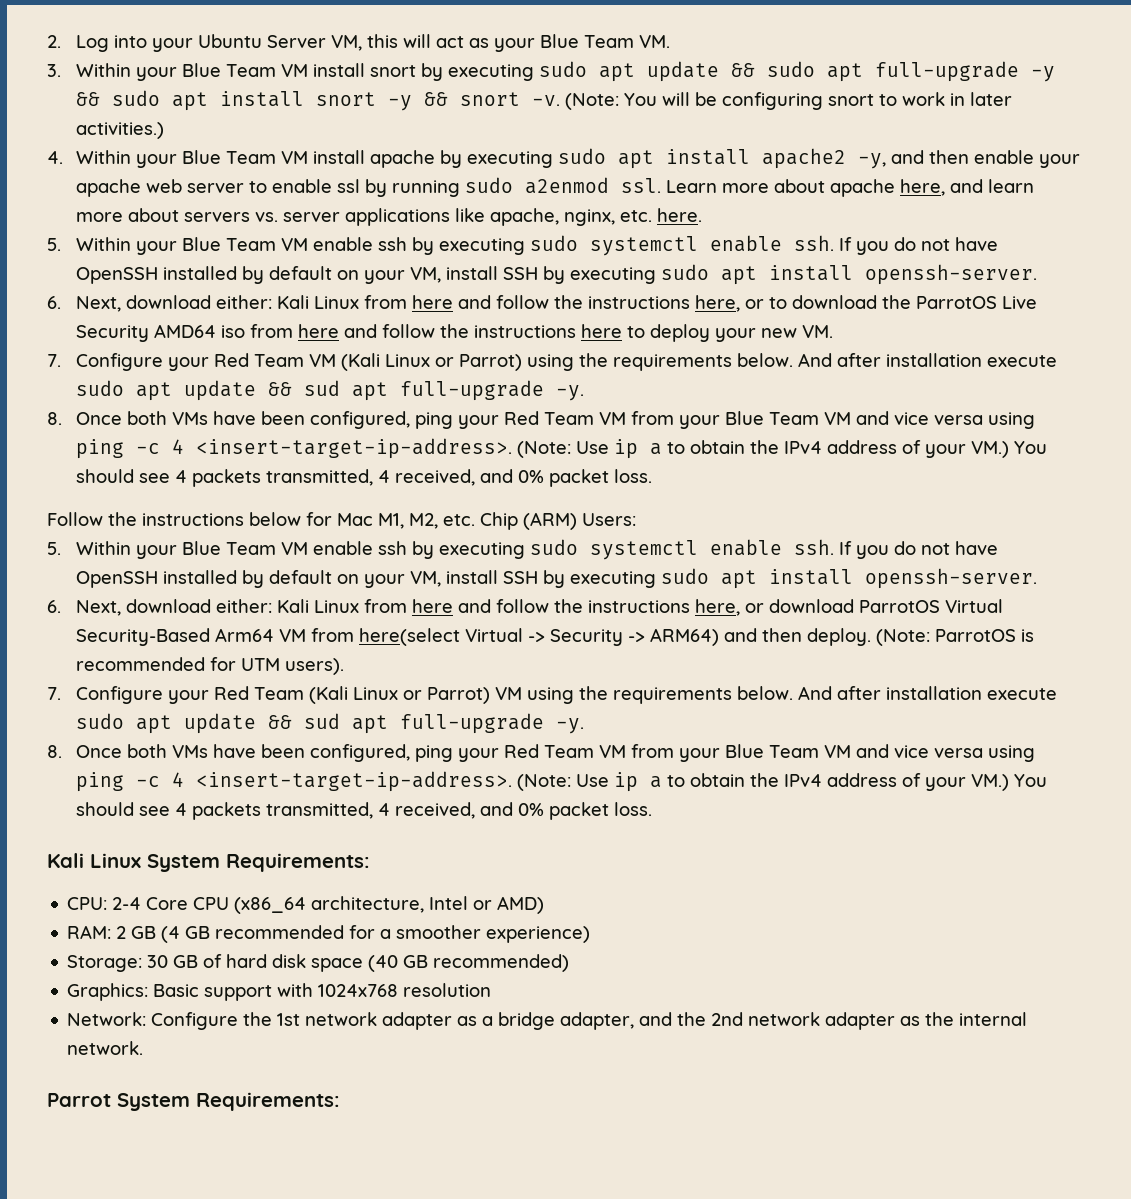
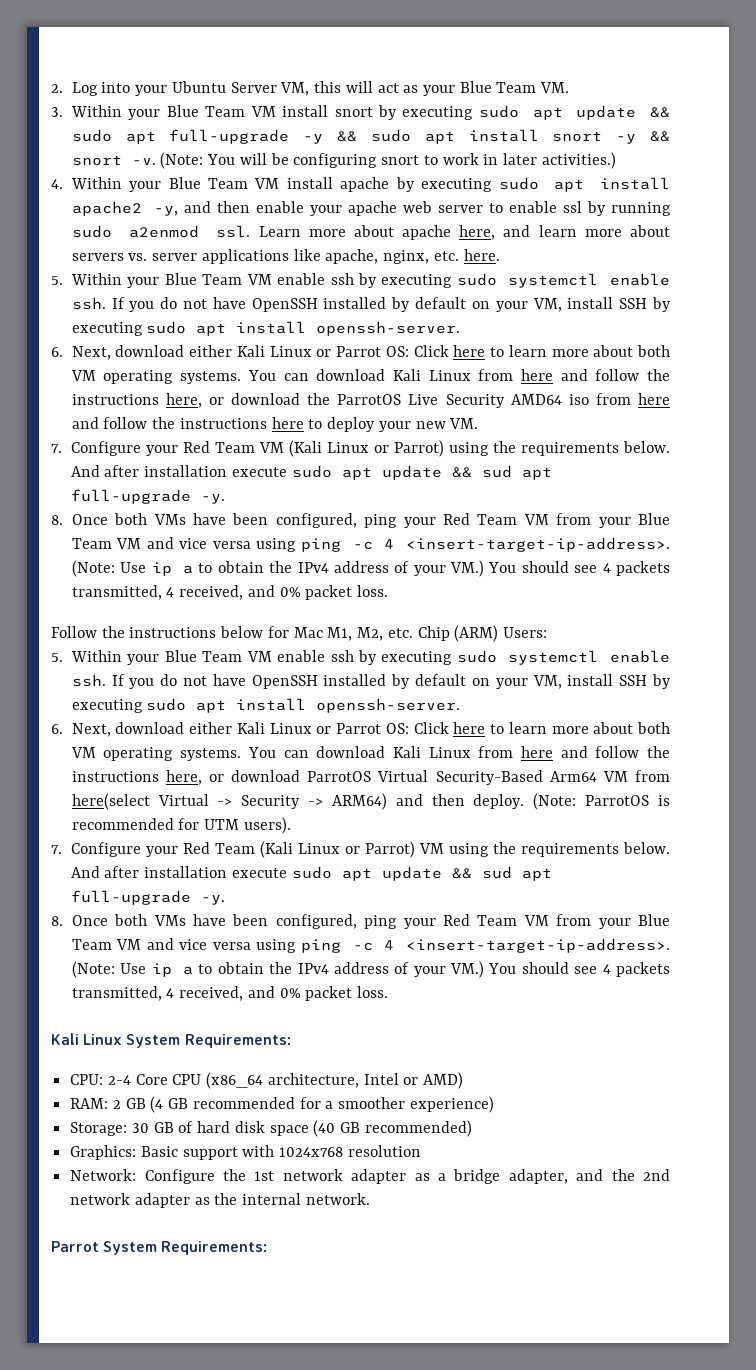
- 6. Next, download either: Kali Linux from here and follow the instructions here, or to download the ParrotOS Live Security AMD64 iso from here and follow the instructions here to deploy your new VM.
+ 6. Next, download either Kali Linux or Parrot OS: Click here to learn more about both VM operating systems. You can download Kali Linux from here and follow the instructions here, or download the ParrotOS Live Security AMD64 iso from here and follow the instructions here to deploy your new VM.
- 6. Next, download either: Kali Linux from here and follow the instructions here, or download ParrotOS Virtual Security-Based Arm64 VM from here(select Virtual -> Security -> ARM64) and then deploy.
+ 6. Next, download either Kali Linux or Parrot OS: Click here to learn more about both VM operating systems. You can download Kali Linux from here and follow the instructions here, or download ParrotOS Virtual Security-Based Arm64 VM from here(select Virtual -> Security -> ARM64) and then deploy.

